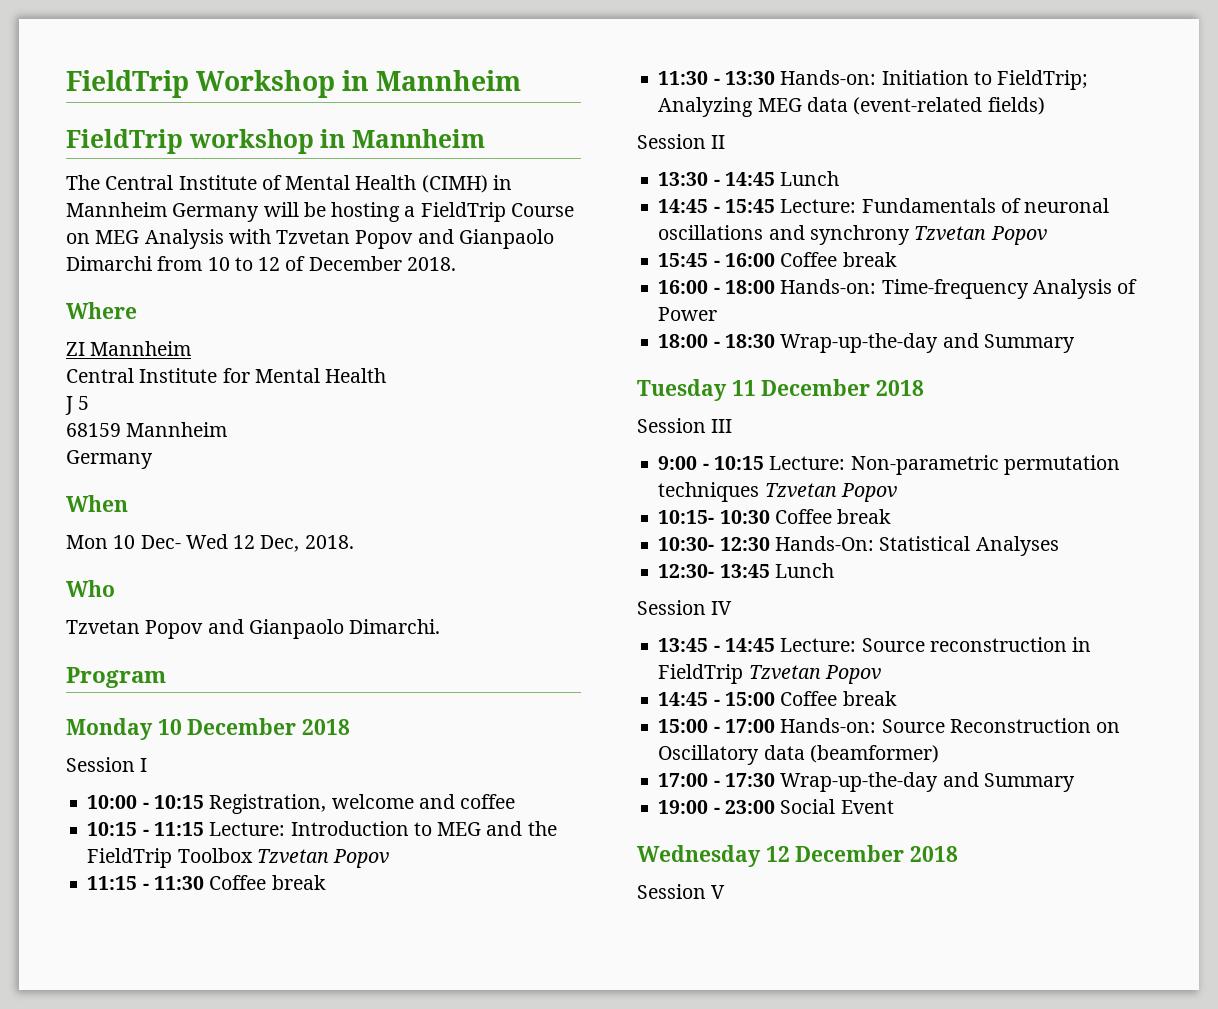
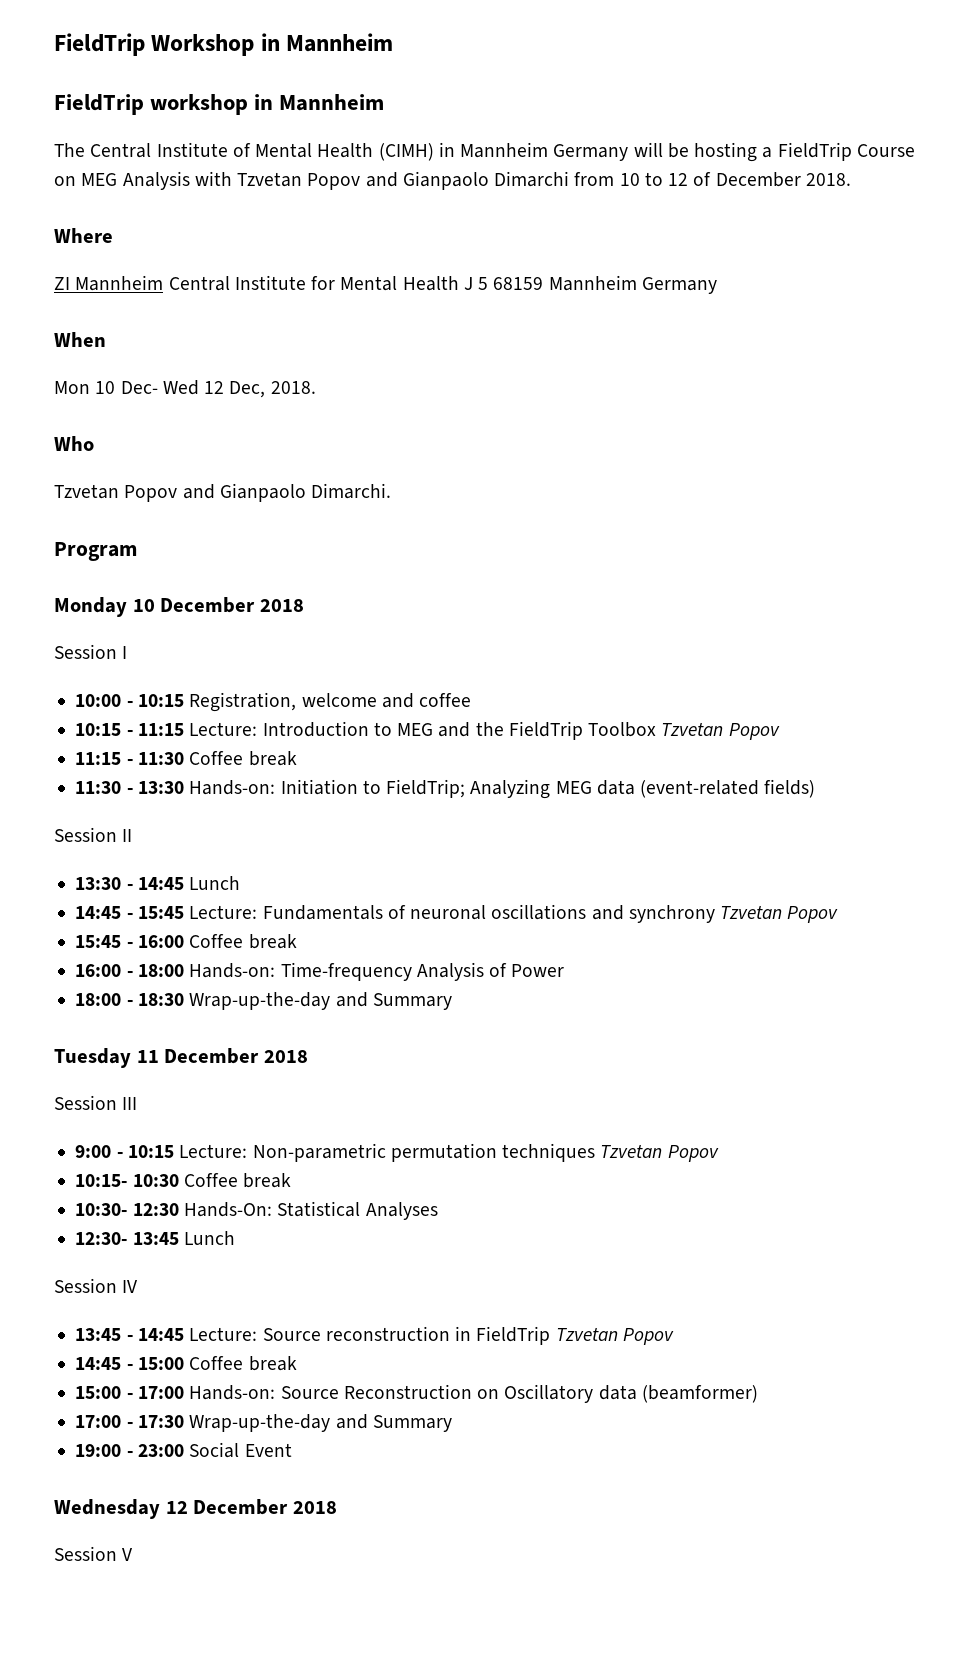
- ZI Mannheim
- Central Institute for Mental Health
- J 5
- 68159 Mannheim
- Germany
+ ZI Mannheim Central Institute for Mental Health J 5 68159 Mannheim Germany

